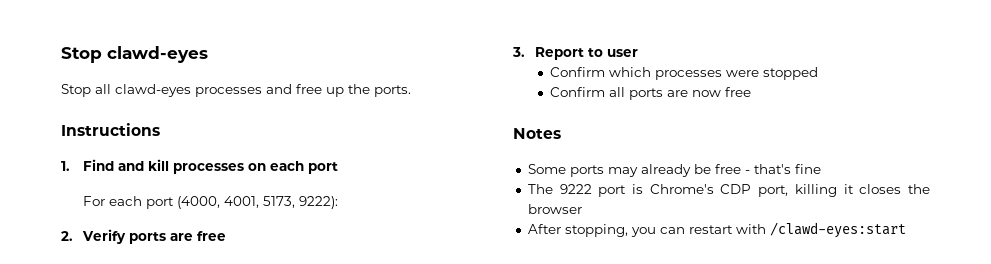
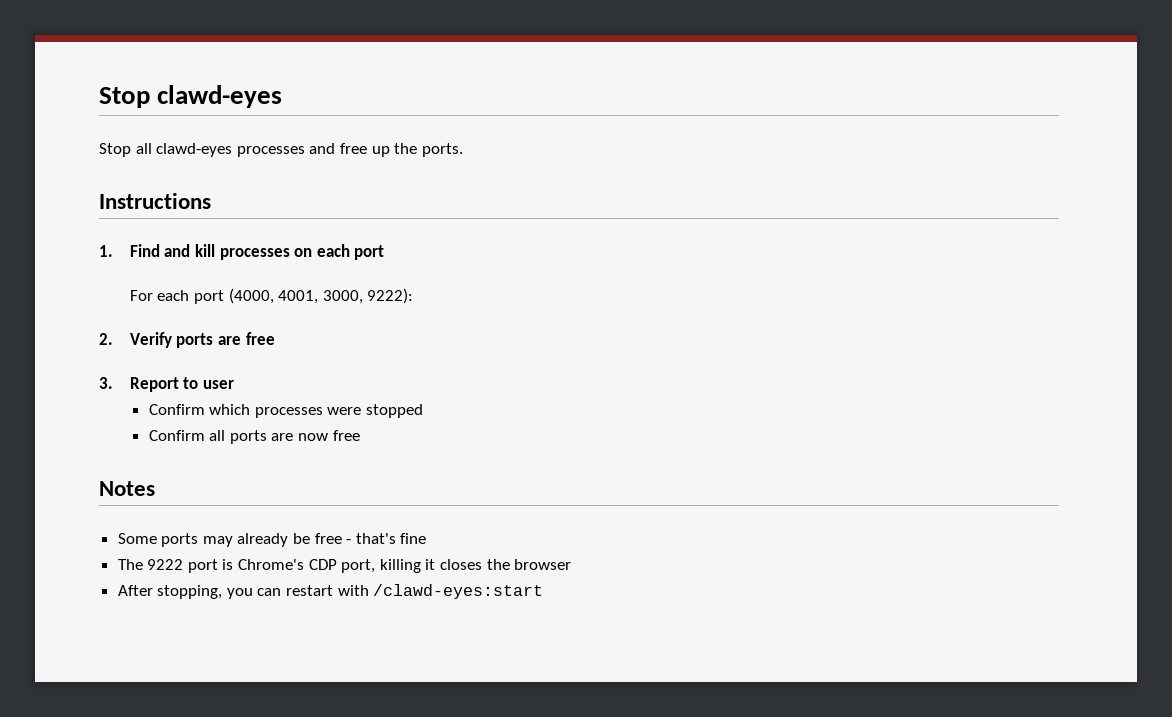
- For each port (4000, 4001, 5173, 9222):
+ For each port (4000, 4001, 3000, 9222):

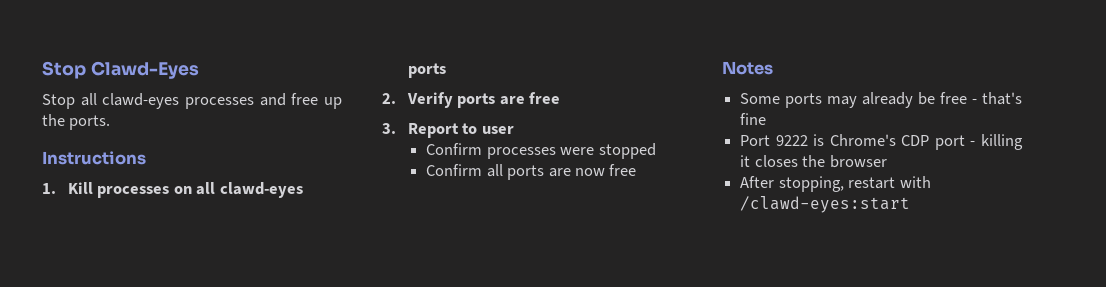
- Stop clawd-eyes
+ Stop Clawd-Eyes
- 1. Find and kill processes on each port
- For each port (4000, 4001, 3000, 9222):
+ 1. Kill processes on all clawd-eyes ports
- Confirm which processes were stopped
+ Confirm processes were stopped
- The 9222 port is Chrome's CDP port, killing it closes the browser
+ Port 9222 is Chrome's CDP port - killing it closes the browser
- After stopping, you can restart with /clawd-eyes:start
+ After stopping, restart with /clawd-eyes:start

